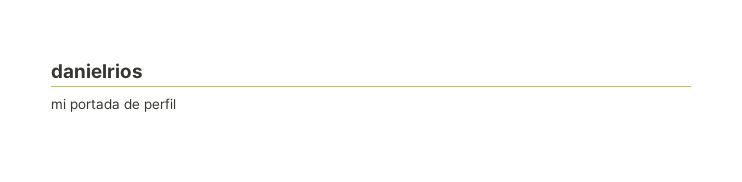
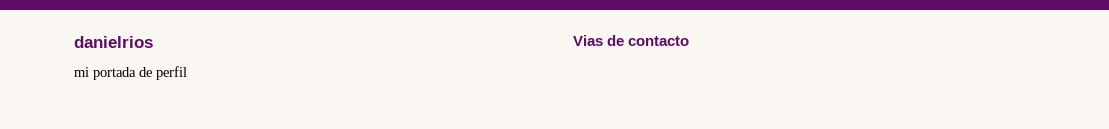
+ Vias de contacto

